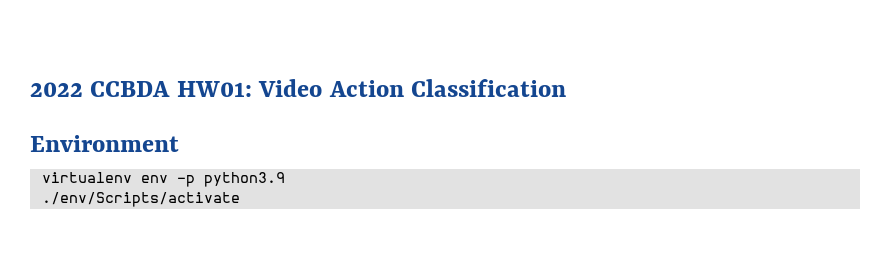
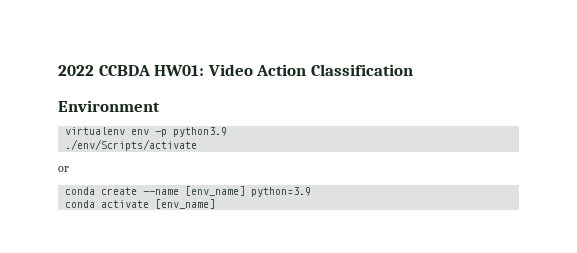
+ or
+ conda create --name [env_name] python=3.9
+ conda activate [env_name]

